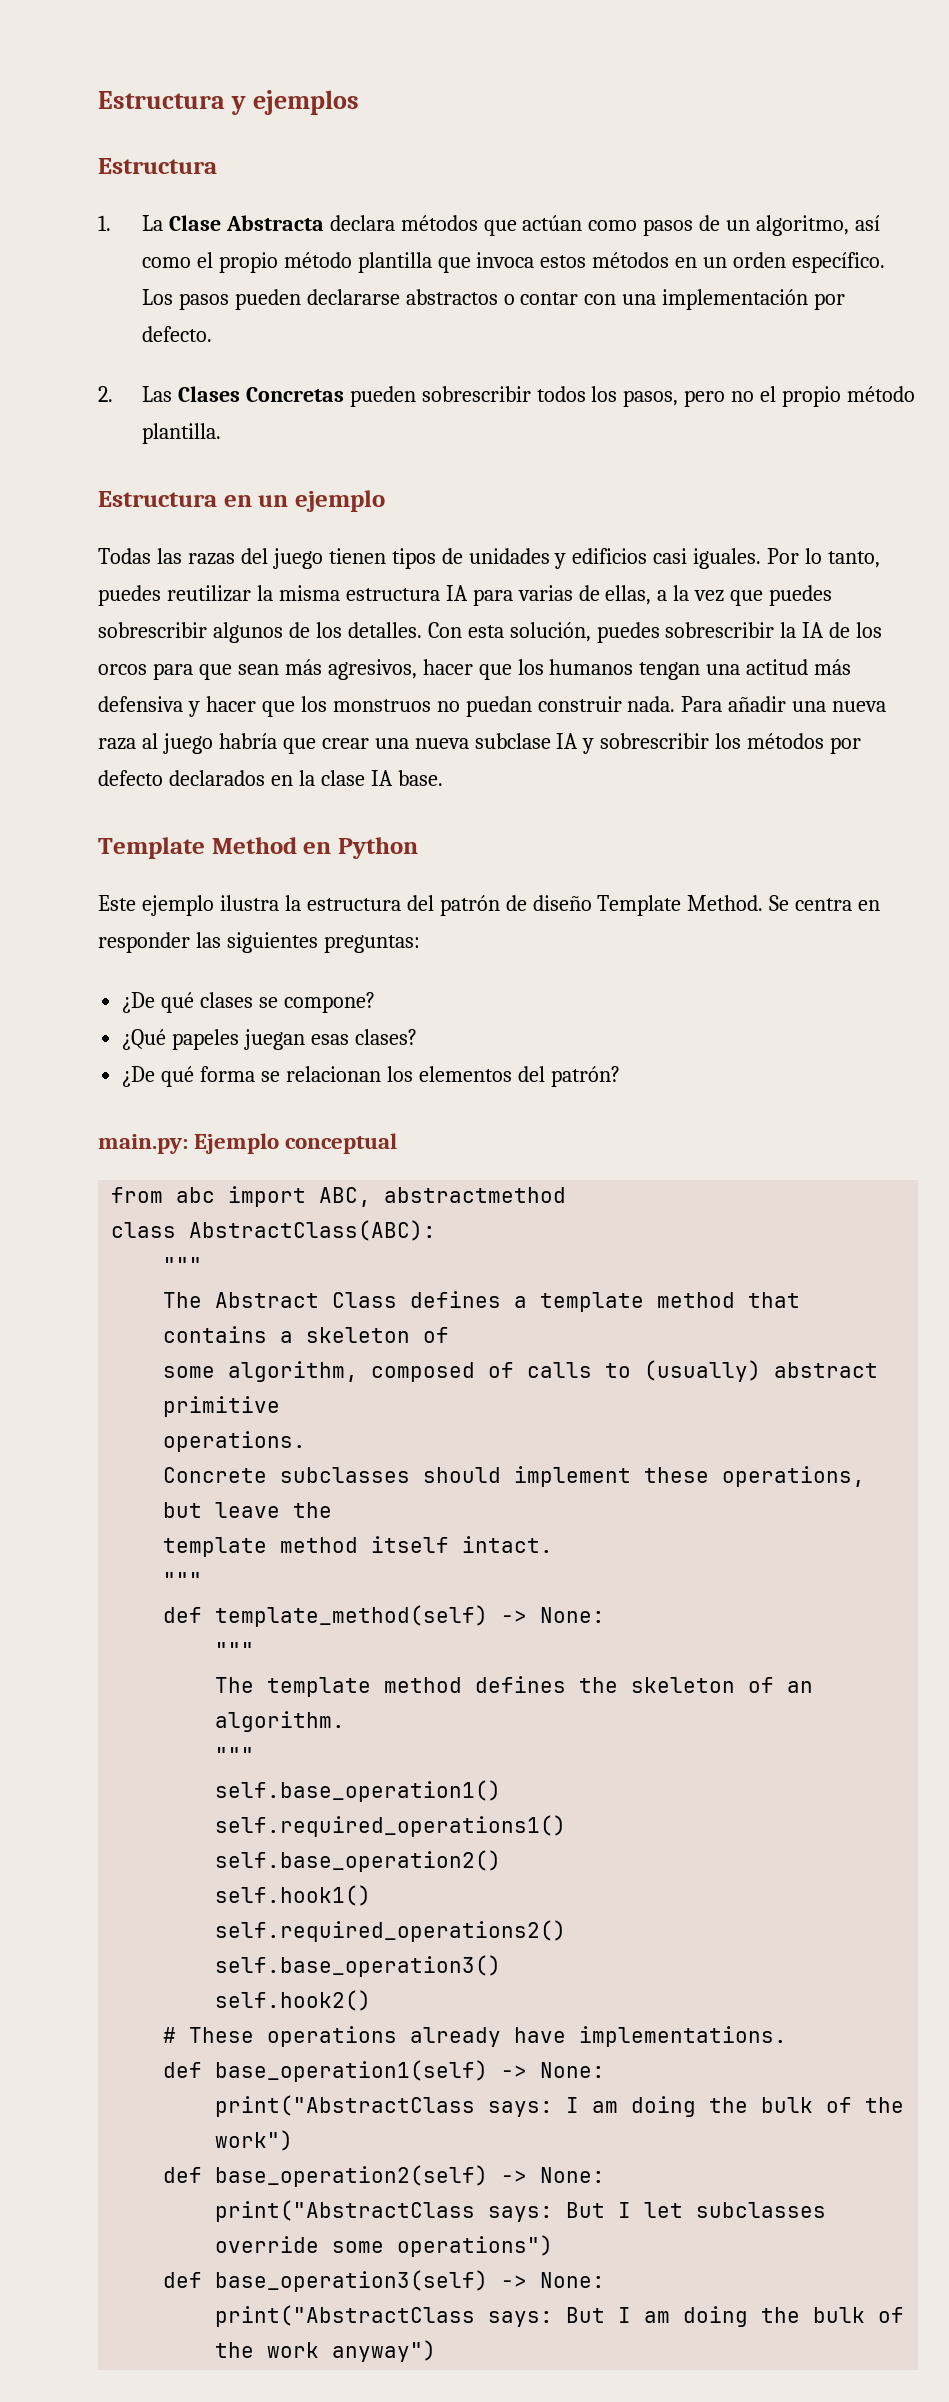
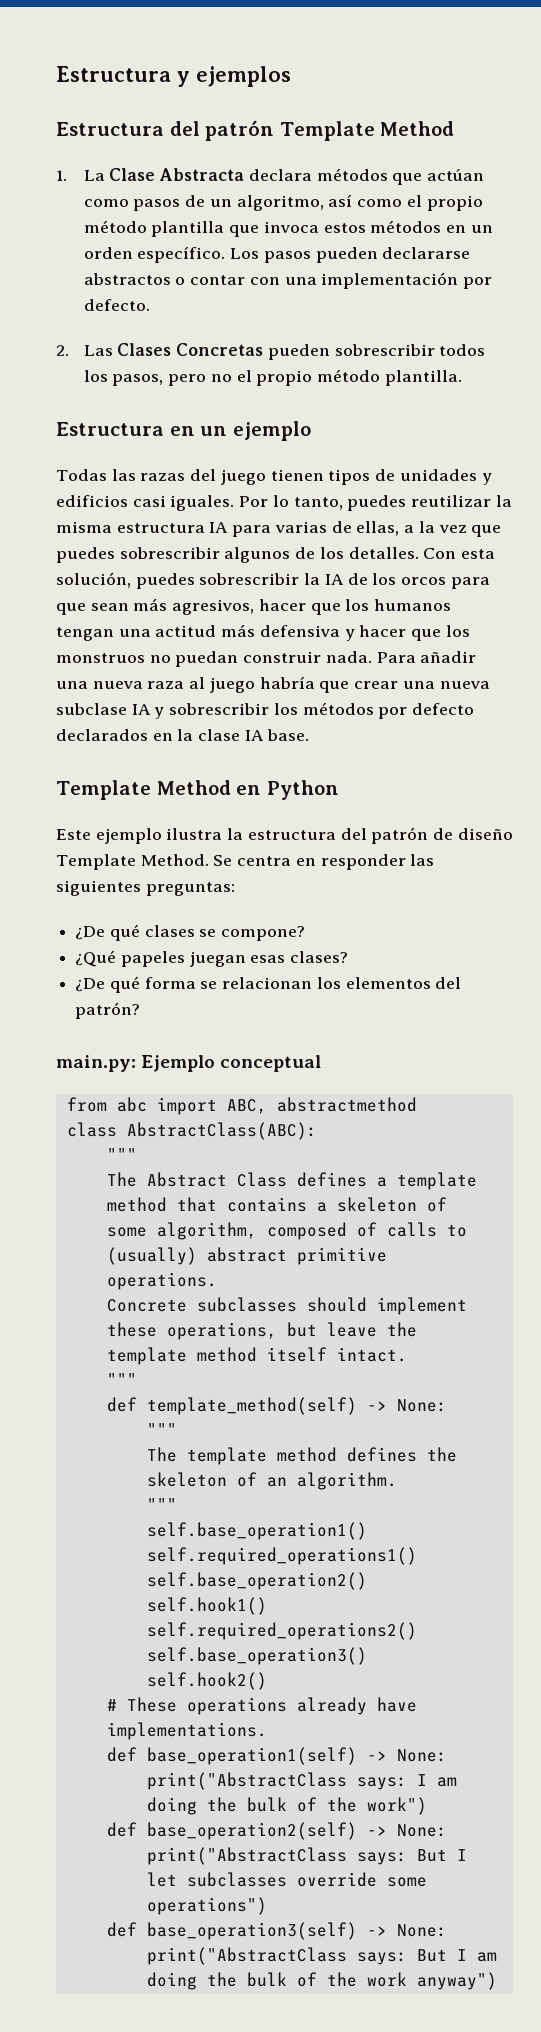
  Estructura y ejemplos
- Estructura
+ Estructura del patrón Template Method

